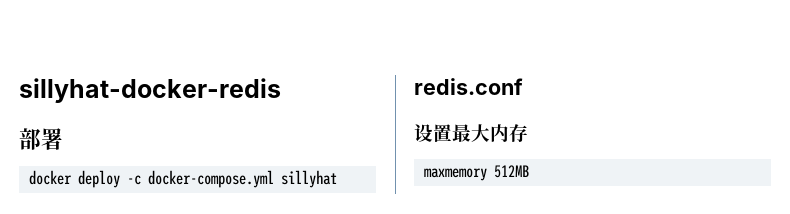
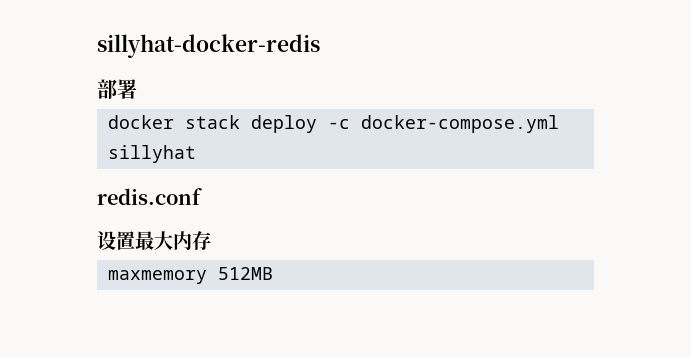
- docker deploy -c docker-compose.yml sillyhat
+ docker stack deploy -c docker-compose.yml sillyhat

